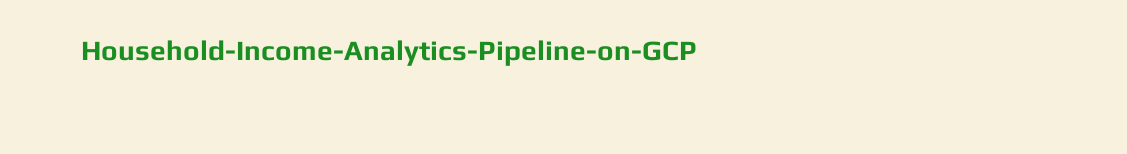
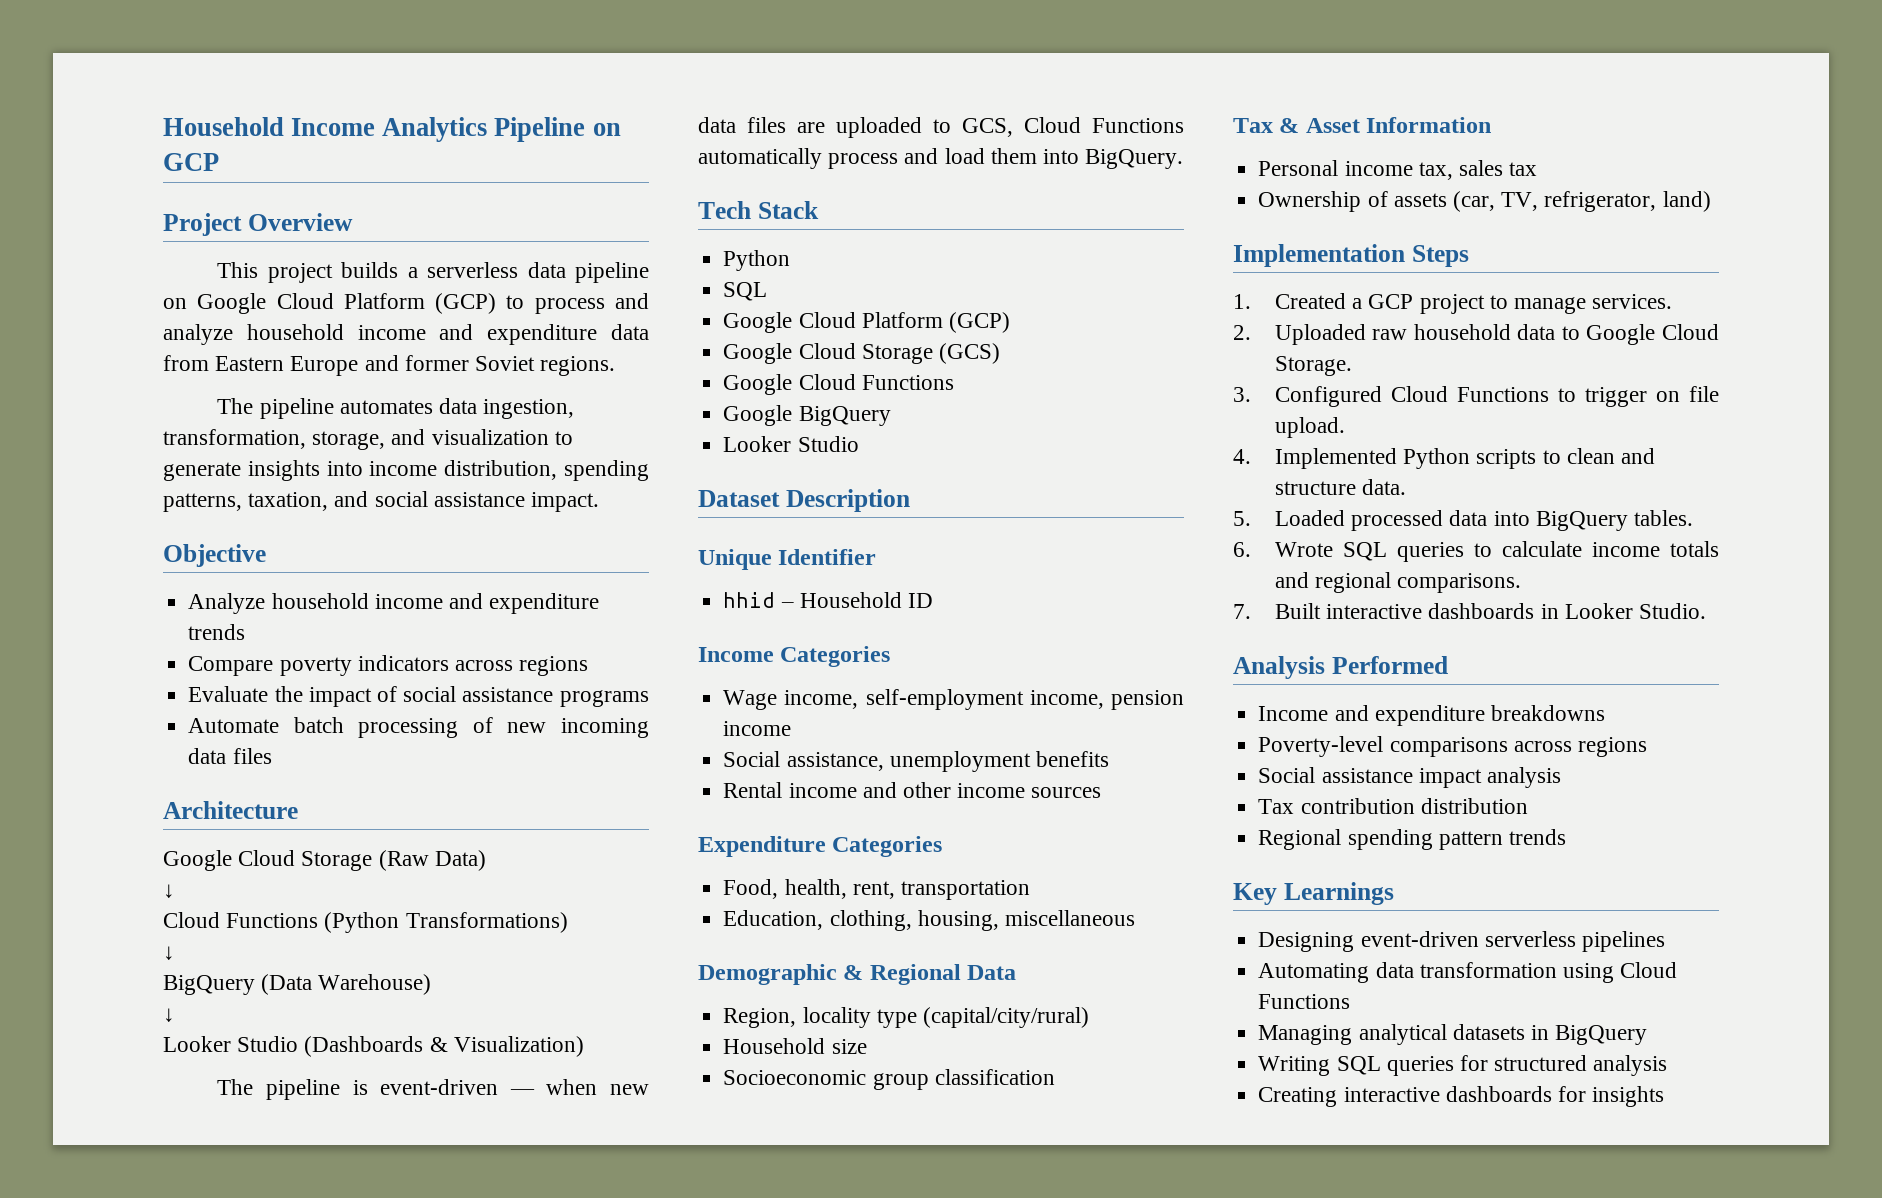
- Household-Income-Analytics-Pipeline-on-GCP
+ Household Income Analytics Pipeline on GCP
+ Project Overview
+ This project builds a serverless data pipeline on Google Cloud Platform (GCP) to process and analyze household income and expenditure data from Eastern Europe and former Soviet regions.
+ The pipeline automates data ingestion, transformation, storage, and visualization to generate insights into income distribution, spending patterns, taxation, and social assistance impact.
+ Objective
+ Analyze household income and expenditure trends
+ Compare poverty indicators across regions
+ Evaluate the impact of social assistance programs
+ Automate batch processing of new incoming data files
+ Architecture
+ Google Cloud Storage (Raw Data)
+ ↓
+ Cloud Functions (Python Transformations)
+ ↓
+ BigQuery (Data Warehouse)
+ ↓
+ Looker Studio (Dashboards & Visualization)
+ The pipeline is event-driven — when new data files are uploaded to GCS, Cloud Functions automatically process and load them into BigQuery.
+ Tech Stack
+ Python
+ SQL
+ Google Cloud Platform (GCP)
+ Google Cloud Storage (GCS)
+ Google Cloud Functions
+ Google BigQuery
+ Looker Studio
+ Dataset Description
+ Unique Identifier
+ hhid – Household ID
+ Income Categories
+ Wage income, self-employment income, pension income
+ Social assistance, unemployment benefits
+ Rental income and other income sources
+ Expenditure Categories
+ Food, health, rent, transportation
+ Education, clothing, housing, miscellaneous
+ Demographic & Regional Data
+ Region, locality type (capital/city/rural)
+ Household size
+ Socioeconomic group classification
+ Tax & Asset Information
+ Personal income tax, sales tax
+ Ownership of assets (car, TV, refrigerator, land)
+ Implementation Steps
+ 1. Created a GCP project to manage services.
+ 2. Uploaded raw household data to Google Cloud Storage.
+ 3. Configured Cloud Functions to trigger on file upload.
+ 4. Implemented Python scripts to clean and structure data.
+ 5. Loaded processed data into BigQuery tables.
+ 6. Wrote SQL queries to calculate income totals and regional comparisons.
+ 7. Built interactive dashboards in Looker Studio.
+ Analysis Performed
+ Income and expenditure breakdowns
+ Poverty-level comparisons across regions
+ Social assistance impact analysis
+ Tax contribution distribution
+ Regional spending pattern trends
+ Key Learnings
+ Designing event-driven serverless pipelines
+ Automating data transformation using Cloud Functions
+ Managing analytical datasets in BigQuery
+ Writing SQL queries for structured analysis
+ Creating interactive dashboards for insights

